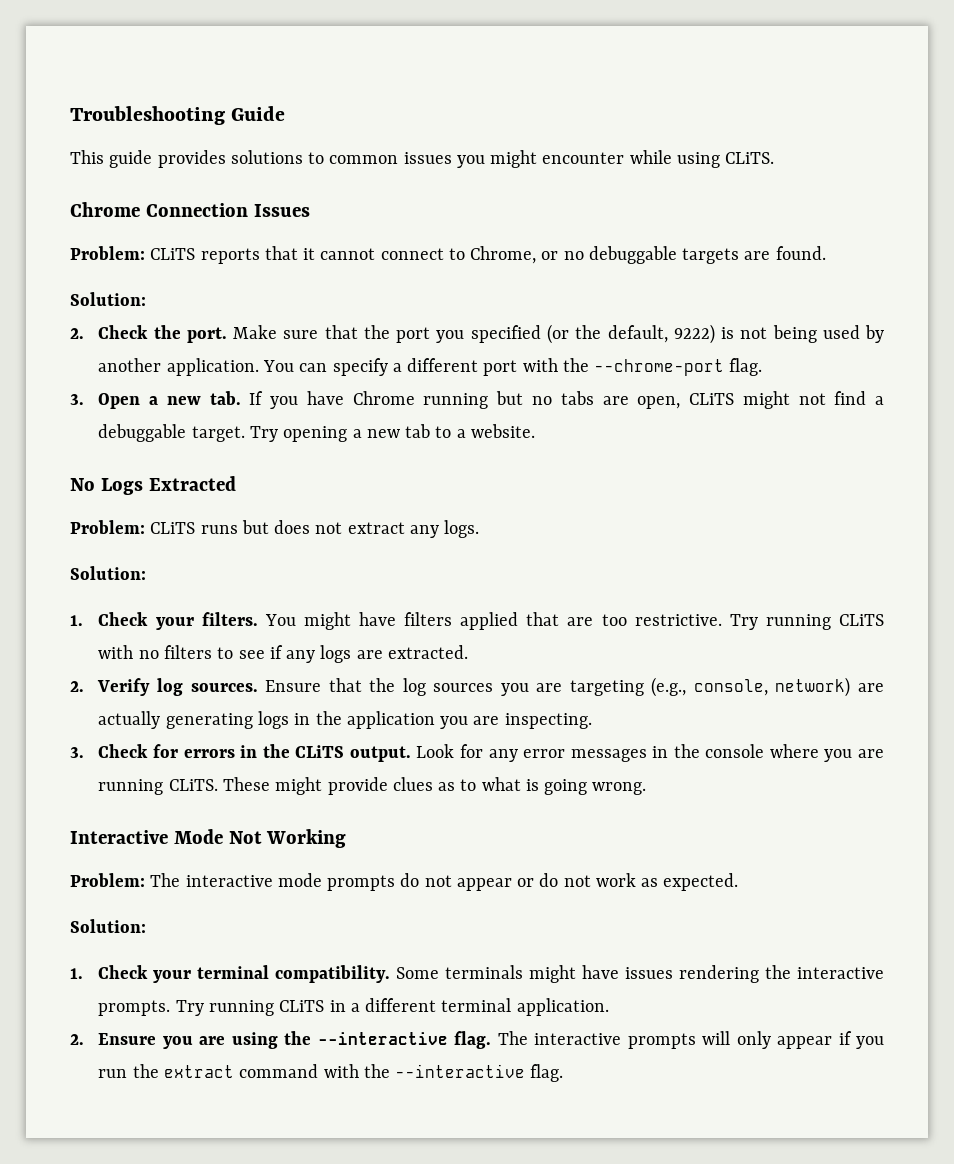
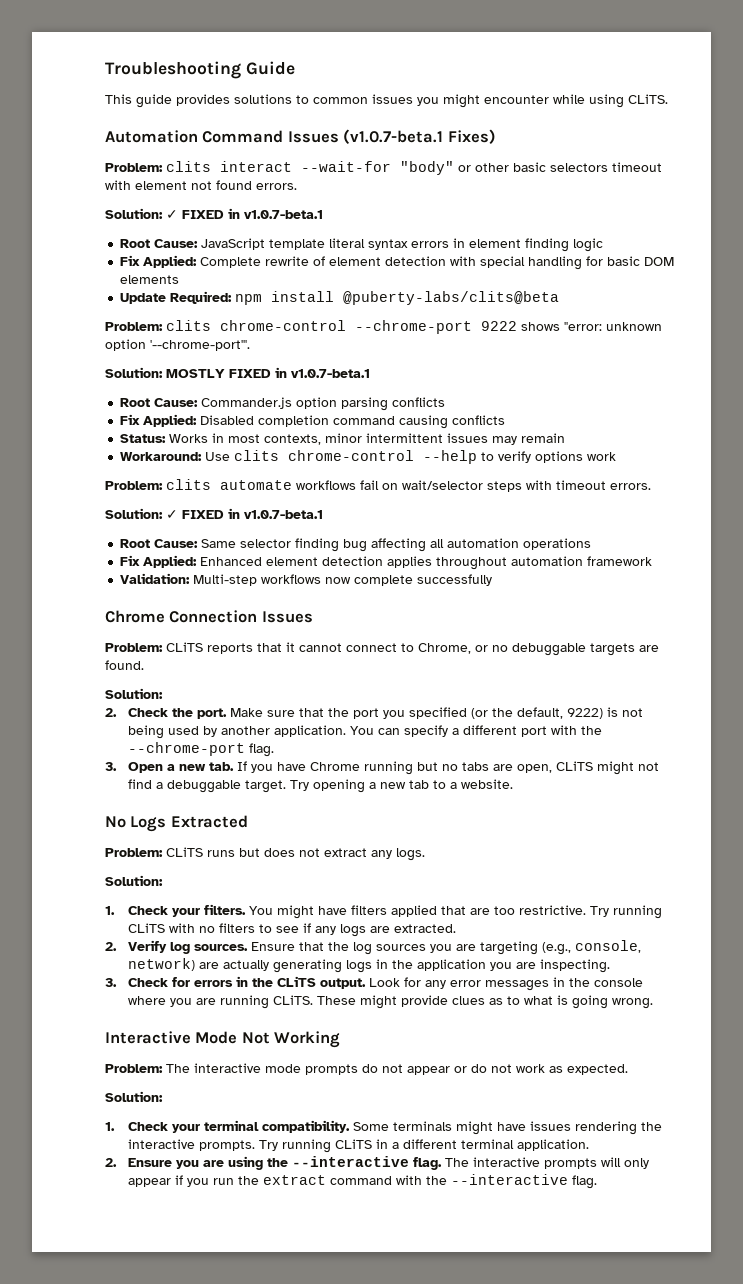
+ Automation Command Issues (v1.0.7-beta.1 Fixes)
+ Problem: clits interact --wait-for "body" or other basic selectors timeout with element not found errors.
+ Solution: ✓ FIXED in v1.0.7-beta.1
+ Root Cause: JavaScript template literal syntax errors in element finding logic
+ Fix Applied: Complete rewrite of element detection with special handling for basic DOM elements
+ Update Required: npm install @puberty-labs/clits@beta
+ Problem: clits chrome-control --chrome-port 9222 shows "error: unknown option '--chrome-port'".
+ Solution: MOSTLY FIXED in v1.0.7-beta.1
+ Root Cause: Commander.js option parsing conflicts
+ Fix Applied: Disabled completion command causing conflicts
+ Status: Works in most contexts, minor intermittent issues may remain
+ Workaround: Use clits chrome-control --help to verify options work
+ Problem: clits automate workflows fail on wait/selector steps with timeout errors.
+ Solution: ✓ FIXED in v1.0.7-beta.1
+ Root Cause: Same selector finding bug affecting all automation operations
+ Fix Applied: Enhanced element detection applies throughout automation framework
+ Validation: Multi-step workflows now complete successfully

